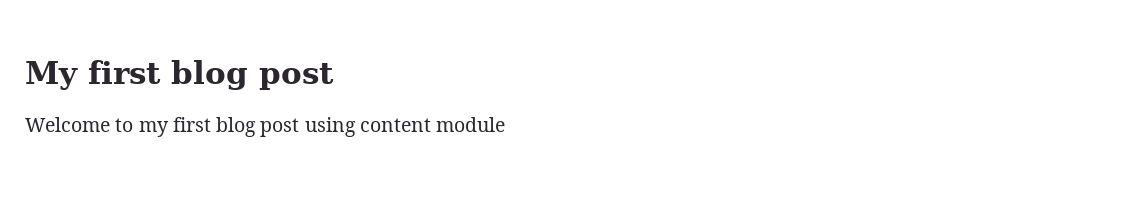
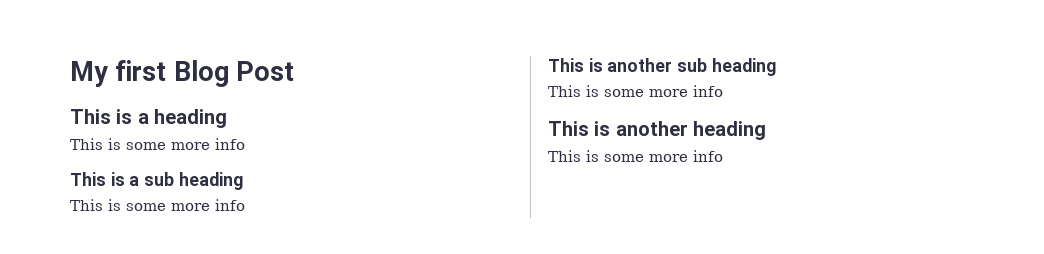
- My first blog post
- Welcome to my first blog post using content module
+ My first Blog Post
+ This is a heading
+ This is some more info
+ This is a sub heading
+ This is some more info
+ This is another sub heading
+ This is some more info
+ This is another heading
+ This is some more info

